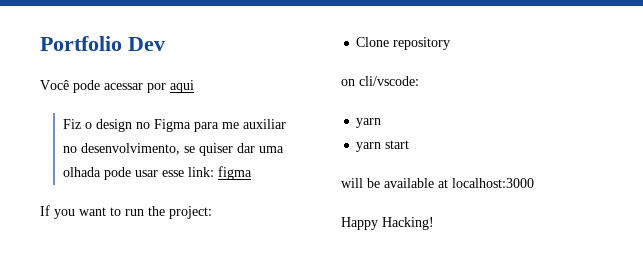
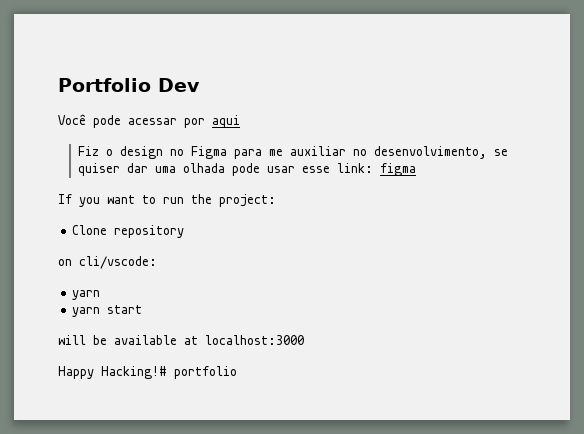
- Happy Hacking!
+ Happy Hacking!# portfolio

